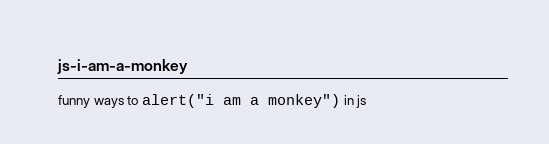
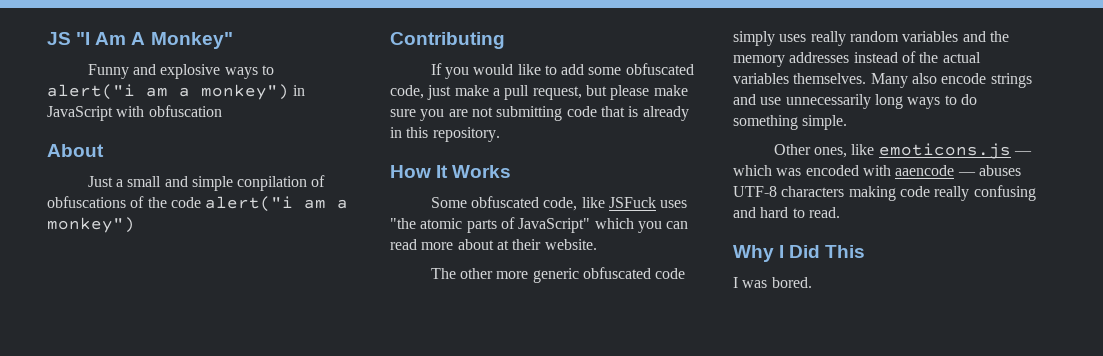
- js-i-am-a-monkey
- funny ways to alert("i am a monkey") in js
+ JS "I Am A Monkey"
+ Funny and explosive ways to alert("i am a monkey") in JavaScript with obfuscation
+ About
+ Just a small and simple conpilation of obfuscations of the code alert("i am a monkey")
+ Contributing
+ If you would like to add some obfuscated code, just make a pull request, but please make sure you are not submitting code that is already in this repository.
+ How It Works
+ Some obfuscated code, like JSFuck uses "the atomic parts of JavaScript" which you can read more about at their website.
+ The other more generic obfuscated code simply uses really random variables and the memory addresses instead of the actual variables themselves. Many also encode strings and use unnecessarily long ways to do something simple.
+ Other ones, like emoticons.js — which was encoded with aaencode — abuses UTF-8 characters making code really confusing and hard to read.
+ Why I Did This
+ I was bored.

